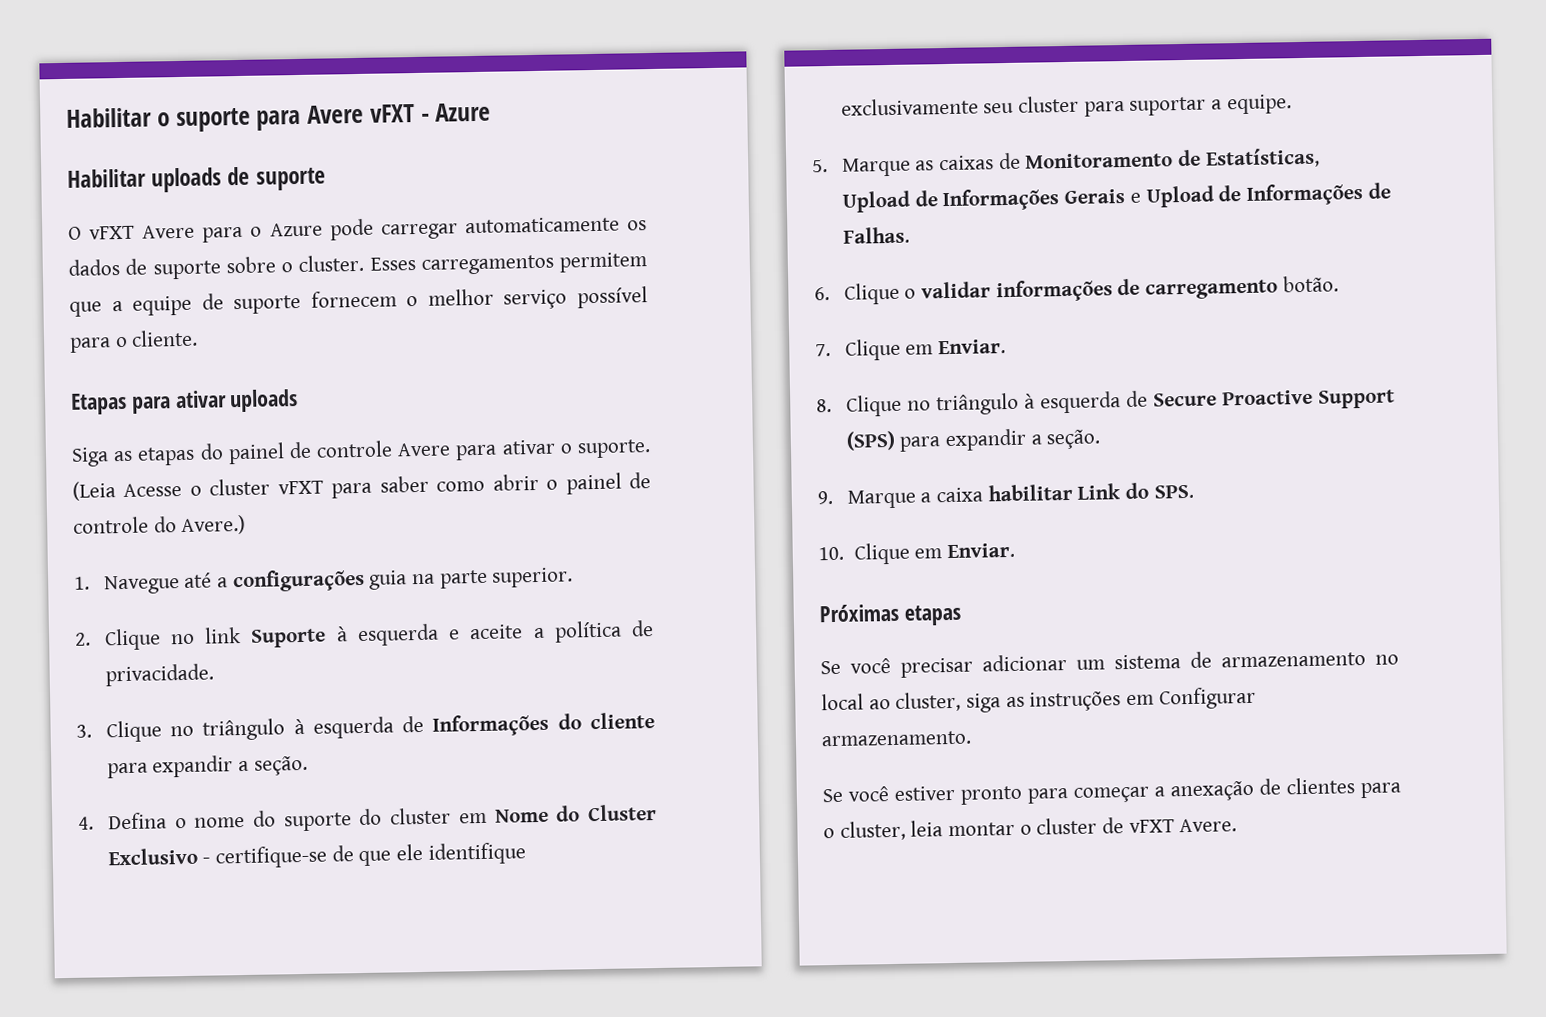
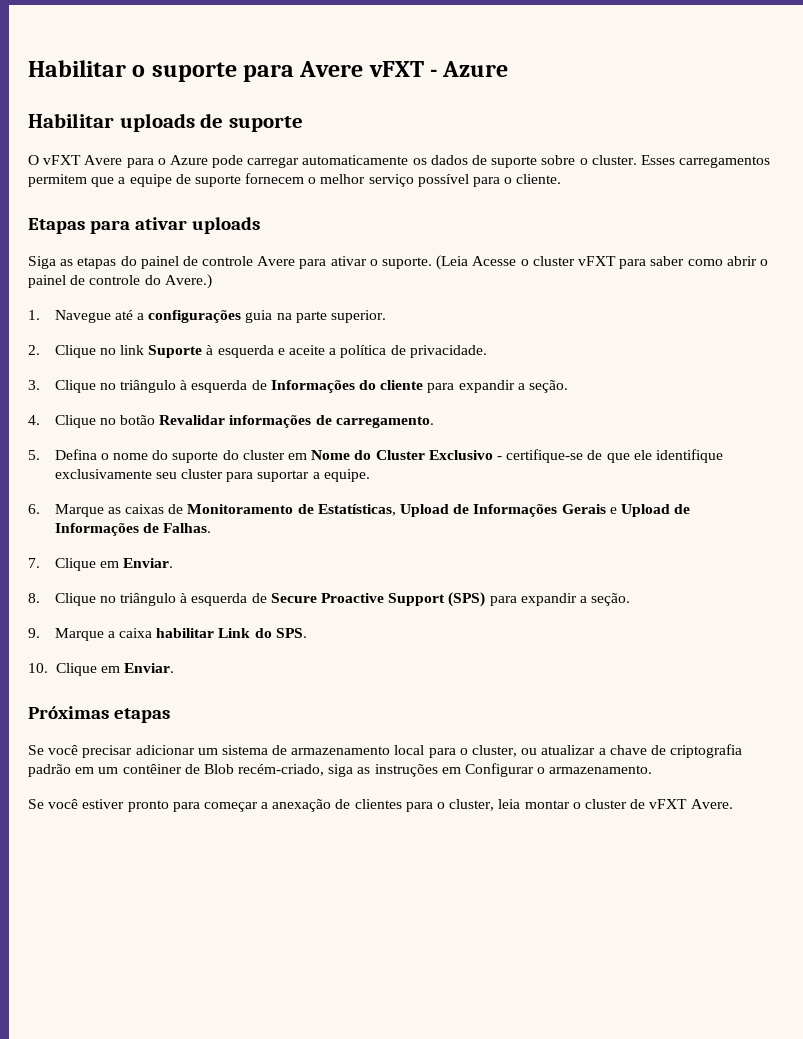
- 4. Defina o nome do suporte do cluster em Nome do Cluster Exclusivo - certifique-se de que ele identifique exclusivamente seu cluster para suportar a equipe.
+ 4. Clique no botão Revalidar informações de carregamento.
+ 5. Defina o nome do suporte do cluster em Nome do Cluster Exclusivo - certifique-se de que ele identifique exclusivamente seu cluster para suportar a equipe.
- 5. Marque as caixas de Monitoramento de Estatísticas, Upload de Informações Gerais e Upload de Informações de Falhas.
+ 6. Marque as caixas de Monitoramento de Estatísticas, Upload de Informações Gerais e Upload de Informações de Falhas.
- 6. Clique o validar informações de carregamento botão.
- Se você precisar adicionar um sistema de armazenamento no local ao cluster, siga as instruções em Configurar armazenamento.
+ Se você precisar adicionar um sistema de armazenamento local para o cluster, ou atualizar a chave de criptografia padrão em um contêiner de Blob recém-criado, siga as instruções em Configurar o armazenamento.

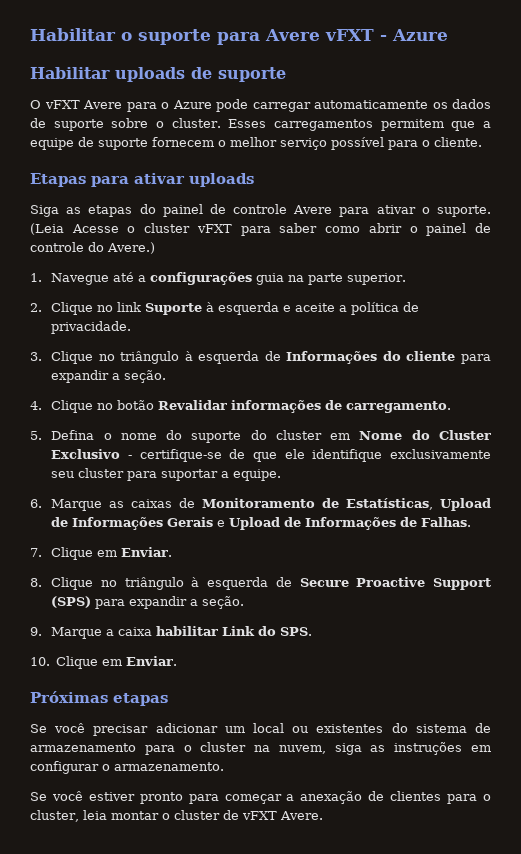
- Se você precisar adicionar um sistema de armazenamento local para o cluster, ou atualizar a chave de criptografia padrão em um contêiner de Blob recém-criado, siga as instruções em Configurar o armazenamento.
+ Se você precisar adicionar um local ou existentes do sistema de armazenamento para o cluster na nuvem, siga as instruções em configurar o armazenamento.

